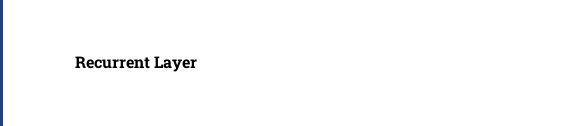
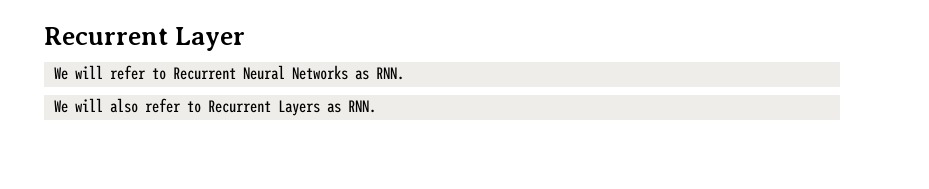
+ We will refer to Recurrent Neural Networks as RNN.
+ We will also refer to Recurrent Layers as RNN.

